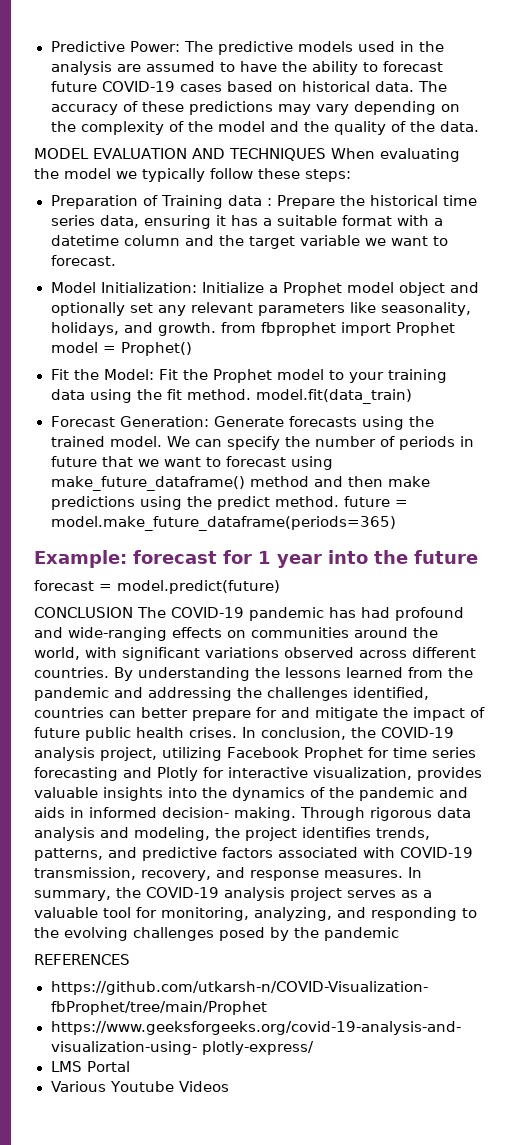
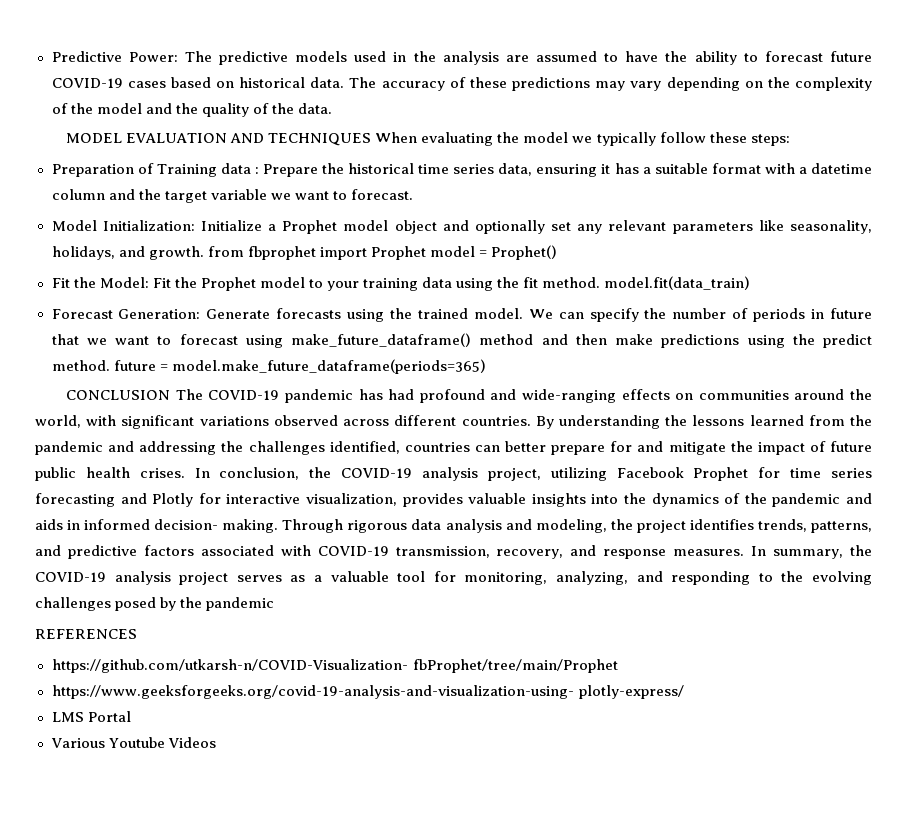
- Example: forecast for 1 year into the future
- forecast = model.predict(future)

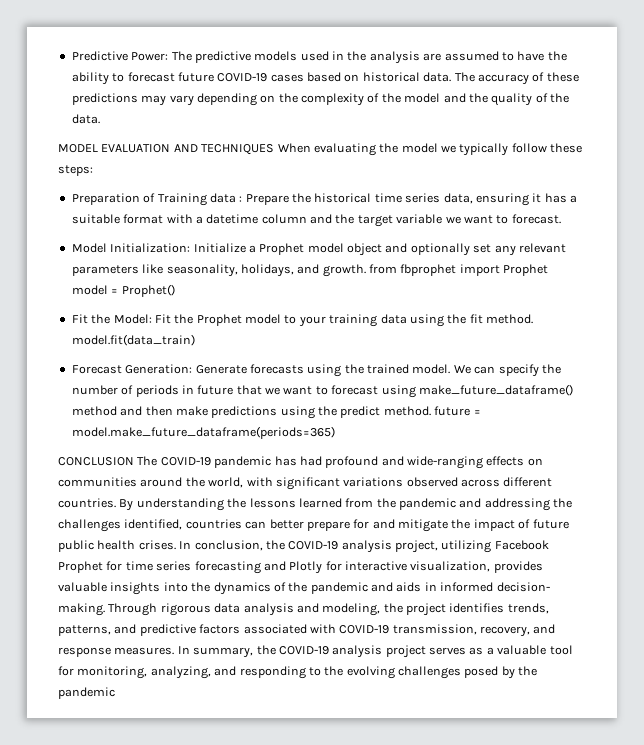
- REFERENCES
- https://github.com/utkarsh-n/COVID-Visualization- fbProphet/tree/main/Prophet
- https://www.geeksforgeeks.org/covid-19-analysis-and-visualization-using- plotly-express/
- LMS Portal
- Various Youtube Videos

